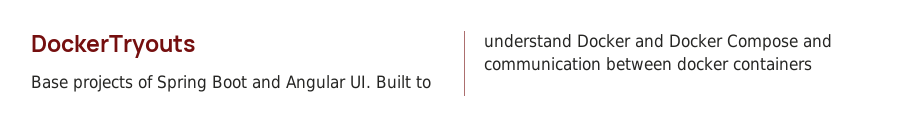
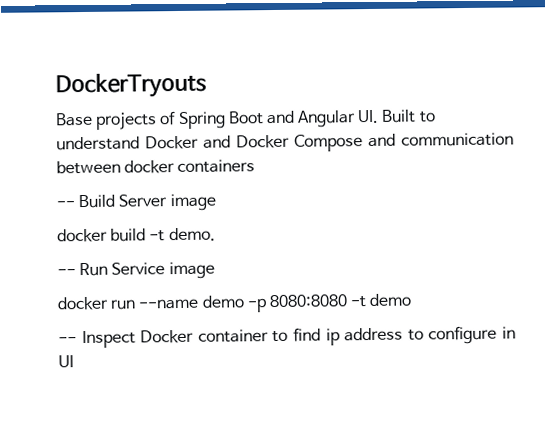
+ -- Build Server image
+ docker build -t demo.
+ -- Run Service image
+ docker run --name demo -p 8080:8080 -t demo
+ -- Inspect Docker container to find ip address to configure in UI

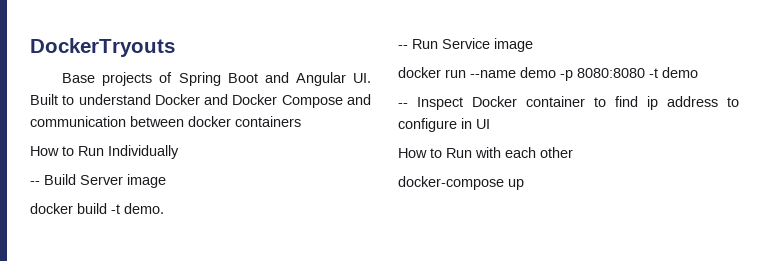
+ How to Run Individually
+ How to Run with each other
+ docker-compose up

